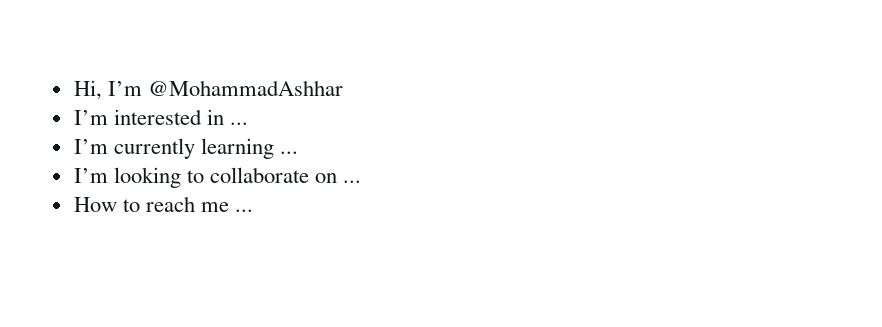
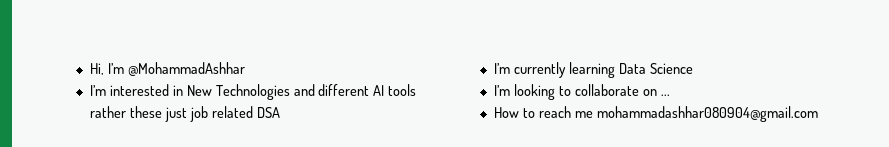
- I’m interested in ...
+ I’m interested in New Technologies and different AI tools rather these just job related DSA
- I’m currently learning ...
+ I’m currently learning Data Science
- How to reach me ...
+ How to reach me mohammadashhar080904@gmail.com

